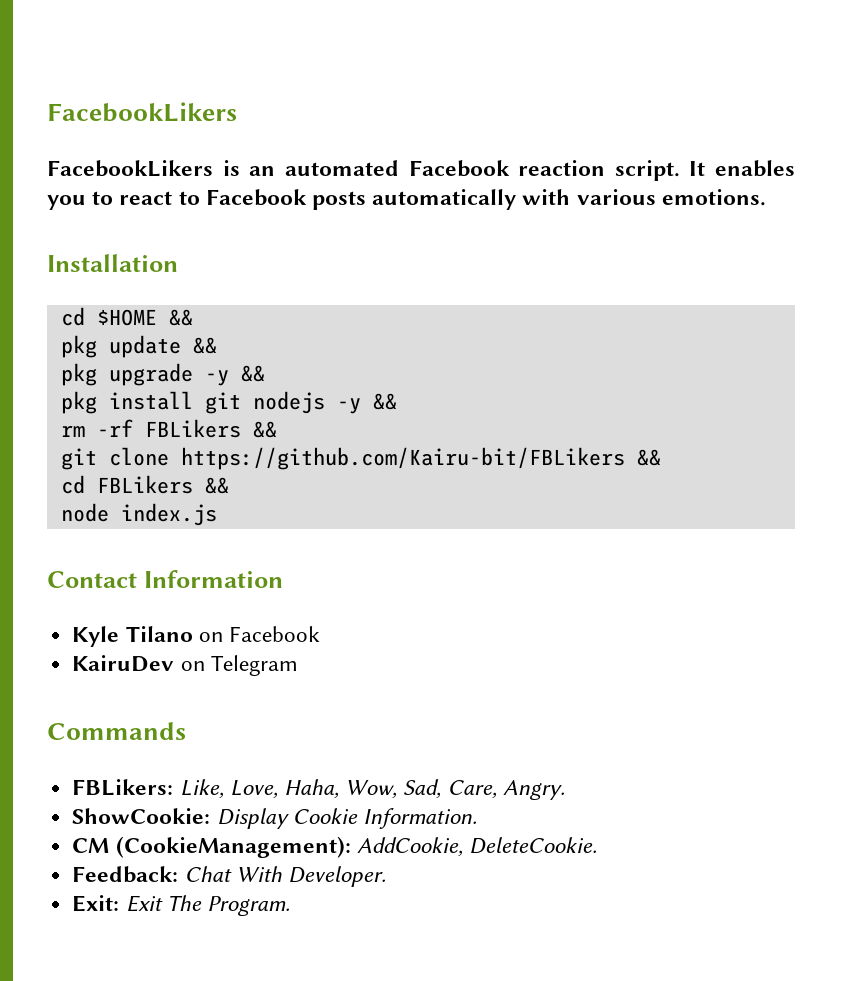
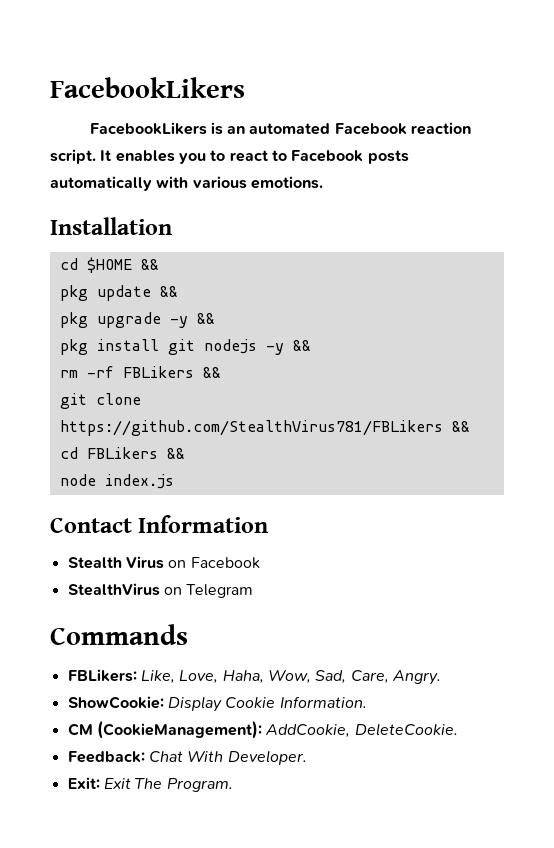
- git clone https://github.com/Kairu-bit/FBLikers &&
+ git clone https://github.com/StealthVirus781/FBLikers &&
- Kyle Tilano on Facebook
+ Stealth Virus on Facebook
- KairuDev on Telegram
+ StealthVirus on Telegram

